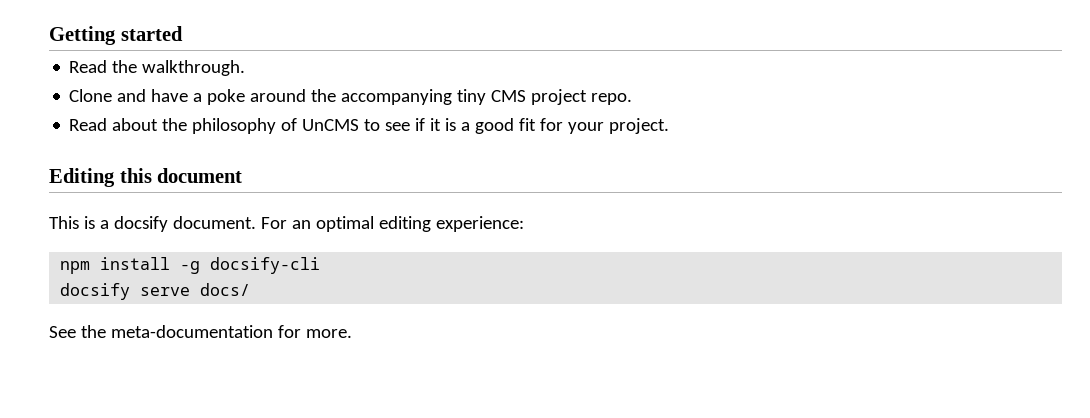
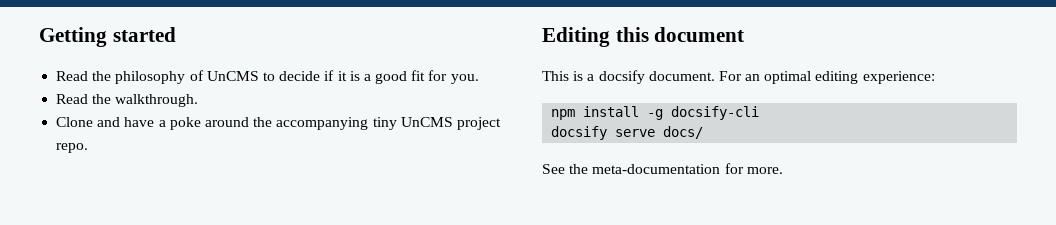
+ Read the philosophy of UnCMS to decide if it is a good fit for you.
- Clone and have a poke around the accompanying tiny CMS project repo.
+ Clone and have a poke around the accompanying tiny UnCMS project repo.
- Read about the philosophy of UnCMS to see if it is a good fit for your project.

